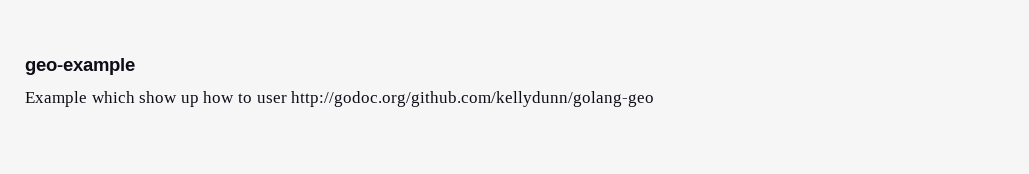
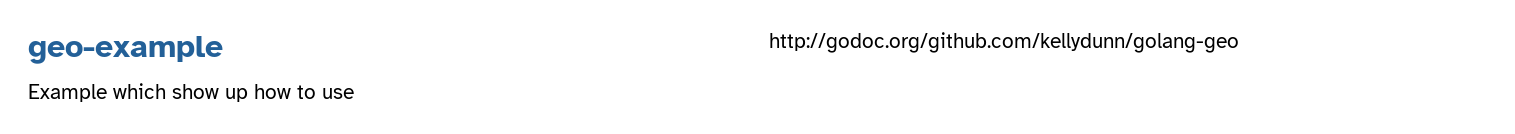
- Example which show up how to user http://godoc.org/github.com/kellydunn/golang-geo
+ Example which show up how to use http://godoc.org/github.com/kellydunn/golang-geo

